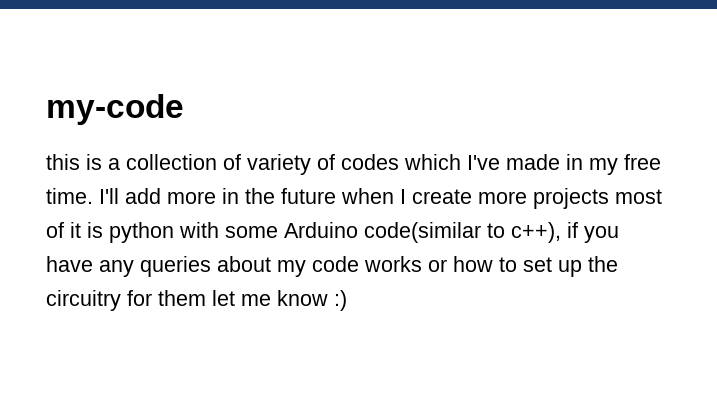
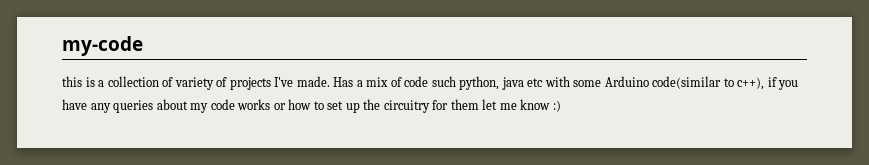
- this is a collection of variety of codes which I've made in my free time. I'll add more in the future when I create more projects most of it is python with some Arduino code(similar to c++), if you have any queries about my code works or how to set up the circuitry for them let me know :)
+ this is a collection of variety of projects I've made. Has a mix of code such python, java etc with some Arduino code(similar to c++), if you have any queries about my code works or how to set up the circuitry for them let me know :)

